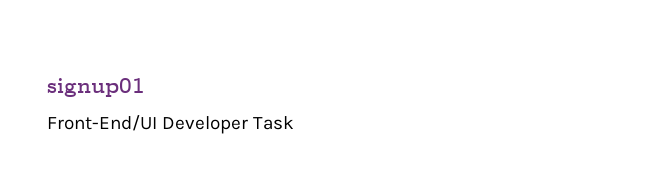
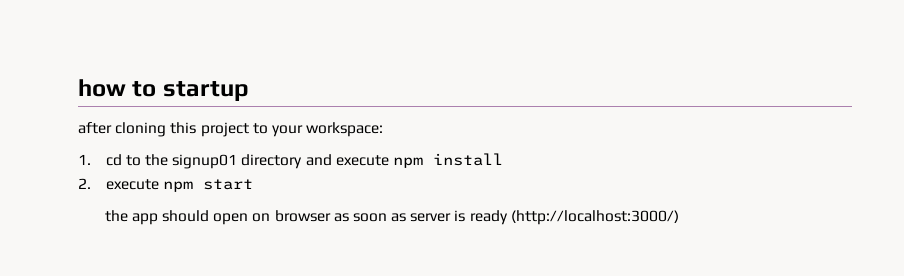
- signup01
- Front-End/UI Developer Task
+ how to startup
+ after cloning this project to your workspace:
+ 1. cd to the signup01 directory and execute npm install
+ 2. execute npm start
+ the app should open on browser as soon as server is ready (http://localhost:3000/)

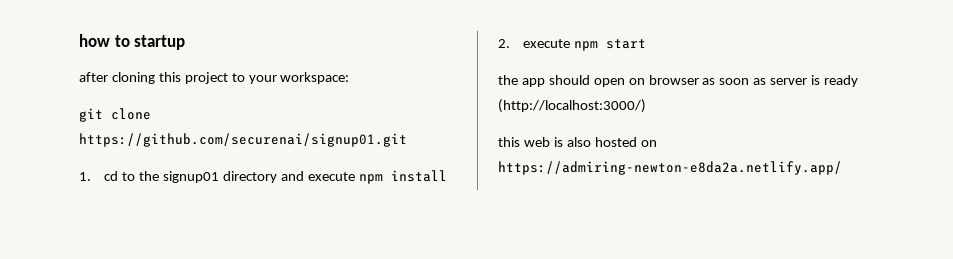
+ git clone https://github.com/securenai/signup01.git
+ this web is also hosted on https://admiring-newton-e8da2a.netlify.app/

